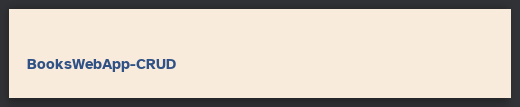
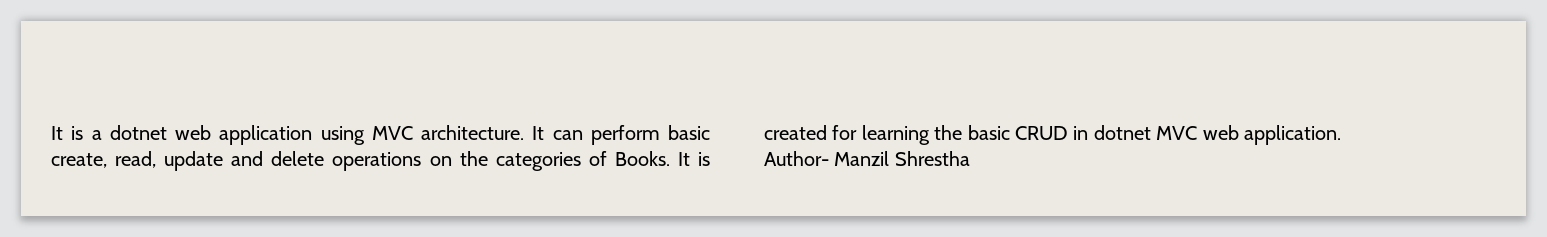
- BooksWebApp-CRUD
+ It is a dotnet web application using MVC architecture. It can perform basic create, read, update and delete operations on the categories of Books. It is created for learning the basic CRUD in dotnet MVC web application.
+ Author- Manzil Shrestha

